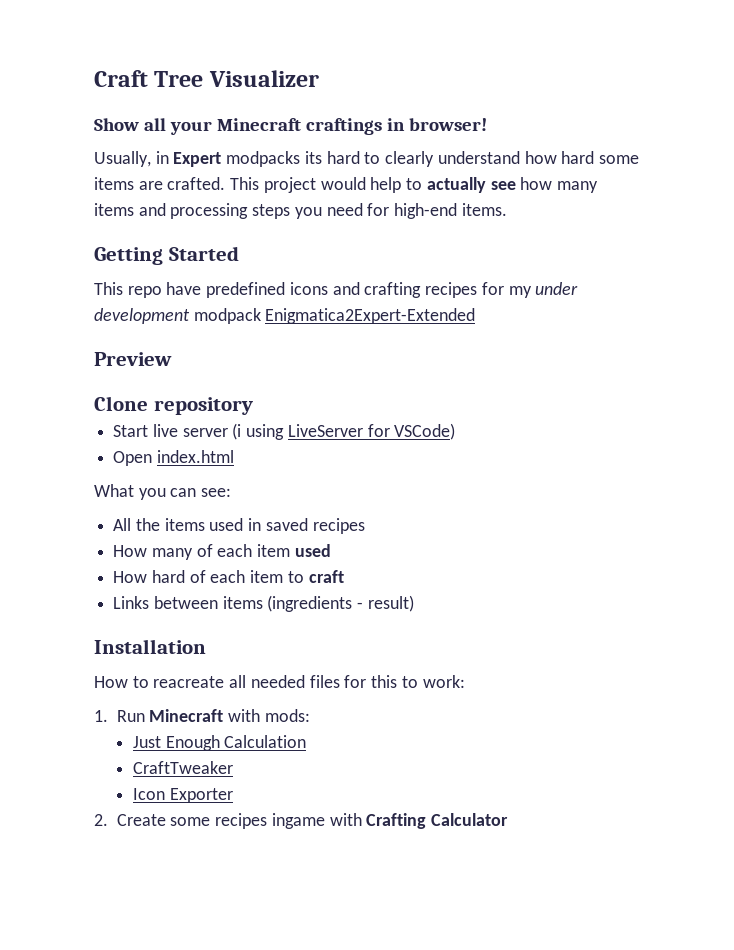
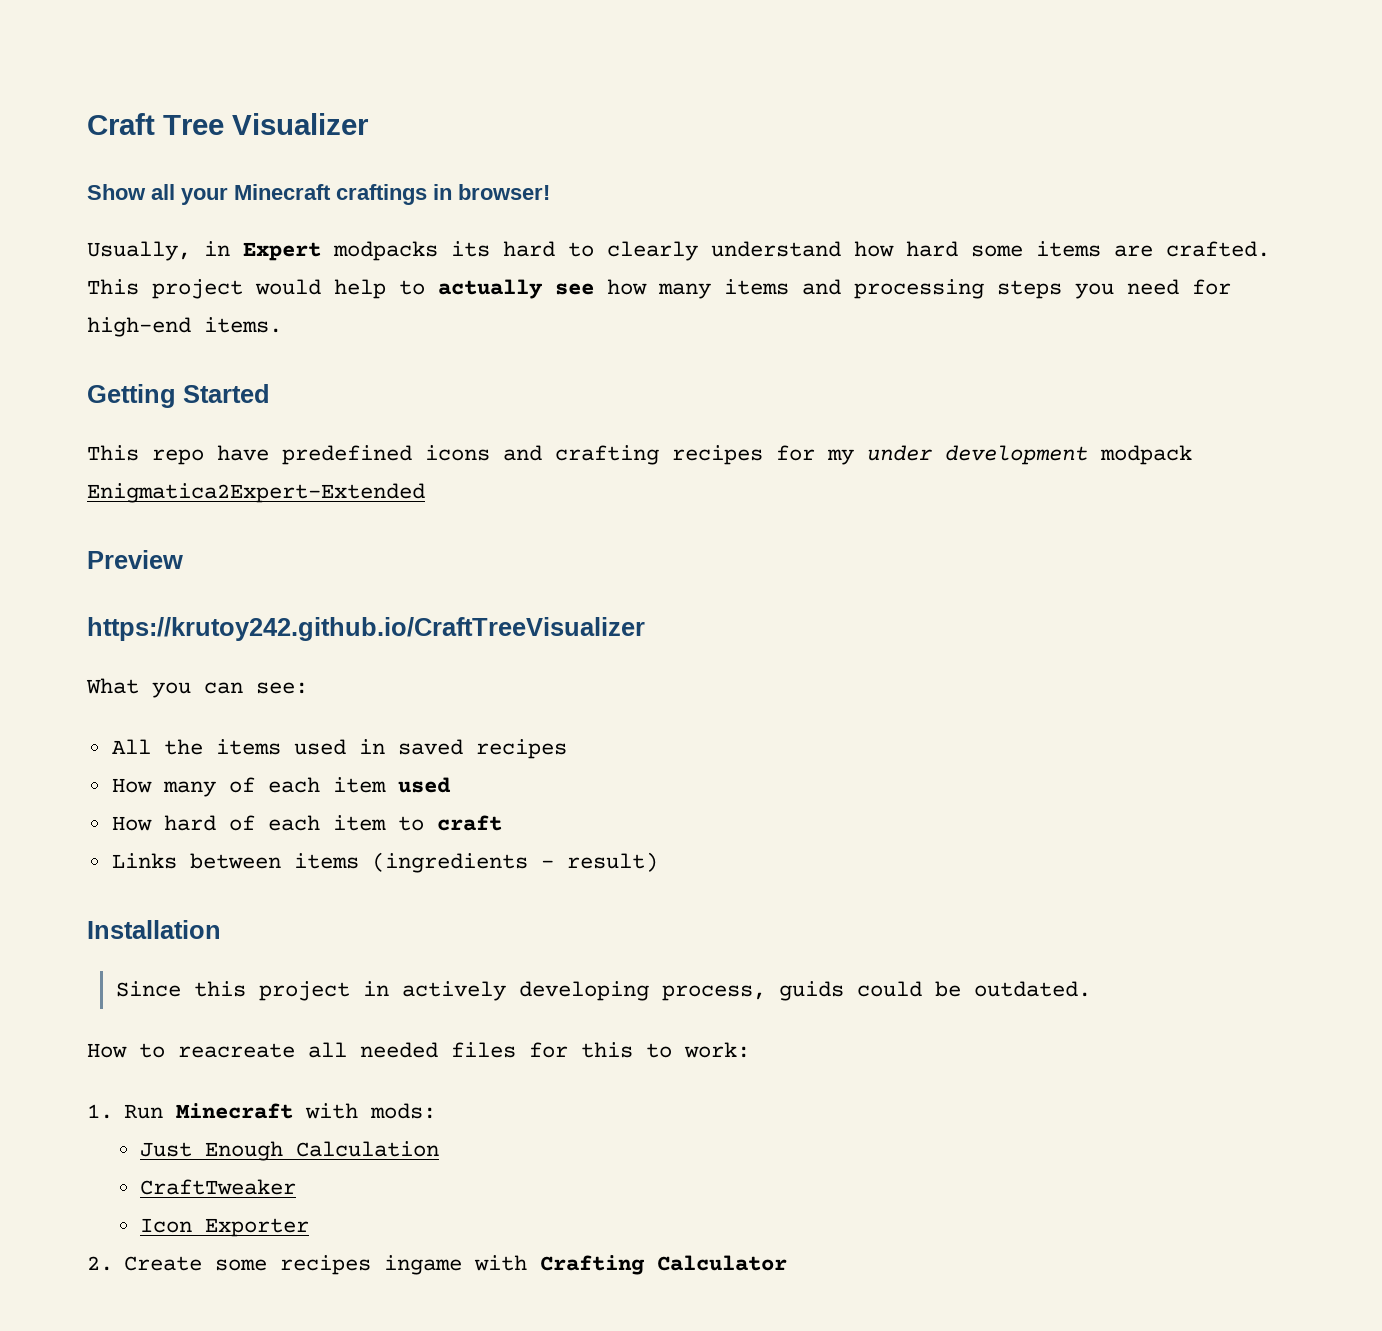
- Clone repository
- Start live server (i using LiveServer for VSCode)
- Open index.html
+ https://krutoy242.github.io/CraftTreeVisualizer
+ Since this project in actively developing process, guids could be outdated.

